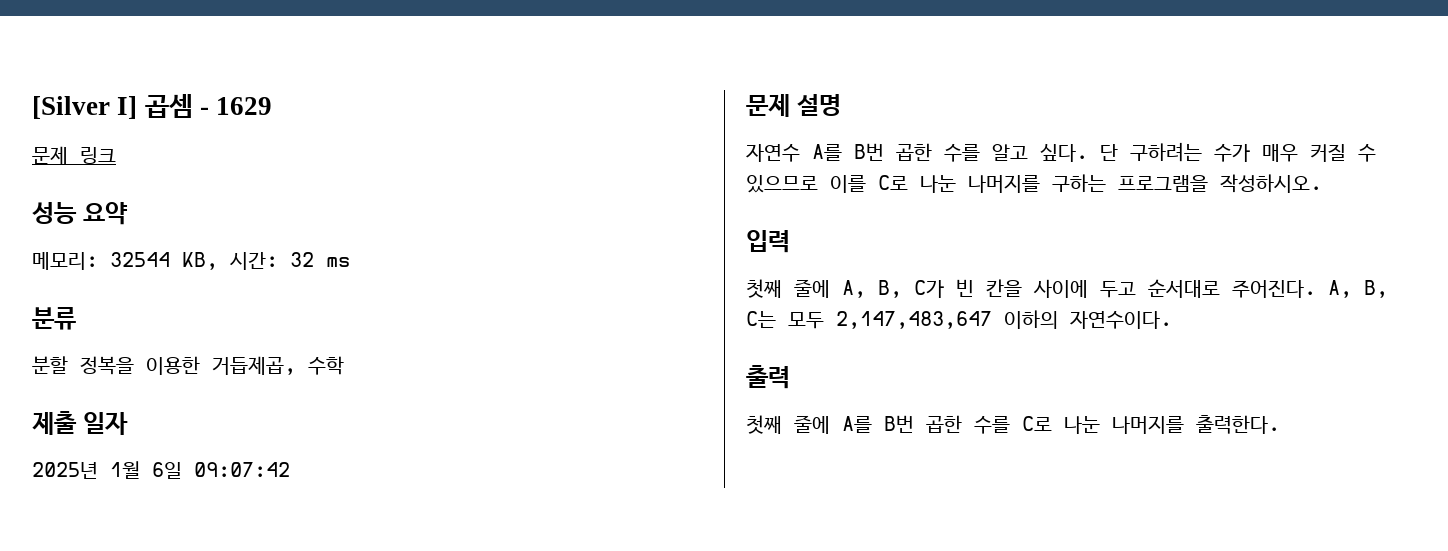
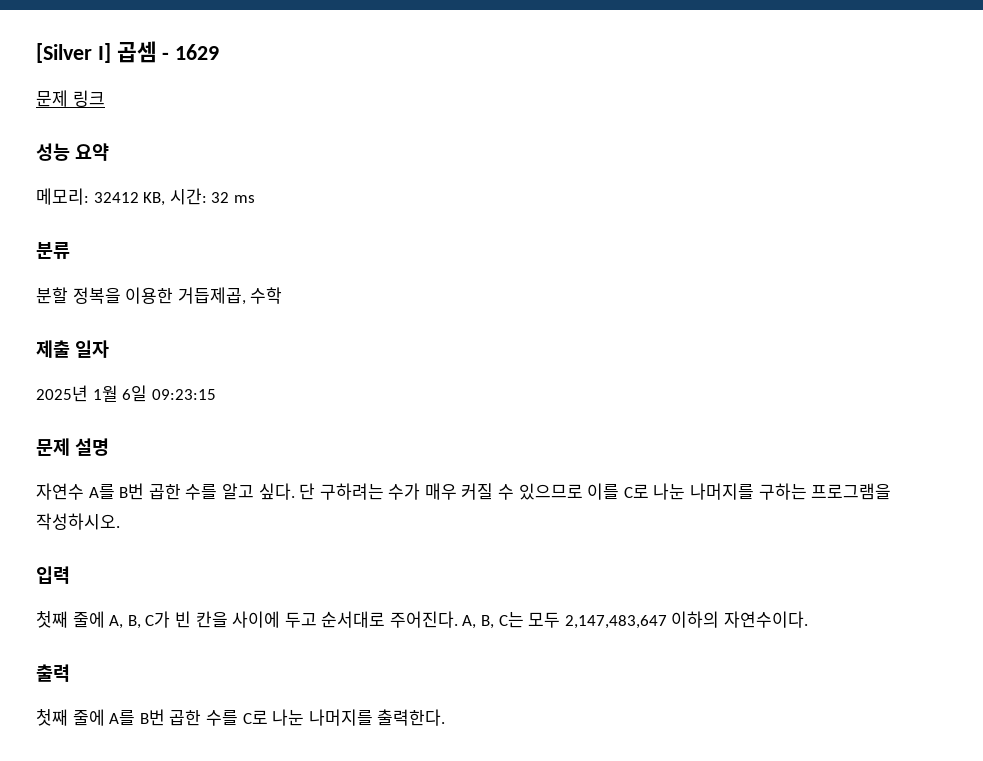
- 메모리: 32544 KB, 시간: 32 ms
+ 메모리: 32412 KB, 시간: 32 ms
- 2025년 1월 6일 09:07:42
+ 2025년 1월 6일 09:23:15

